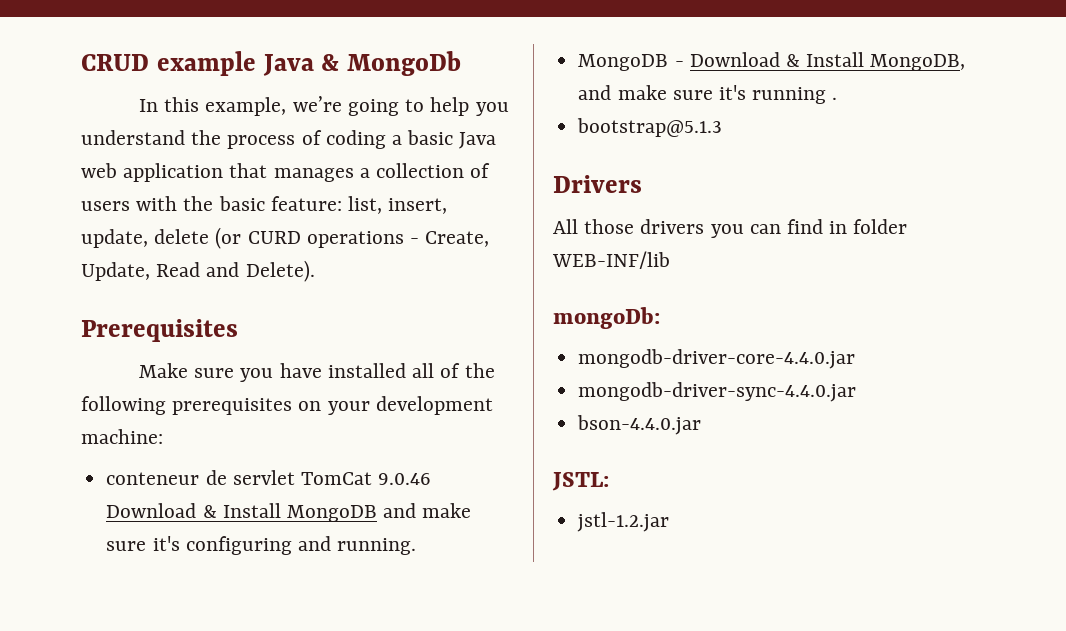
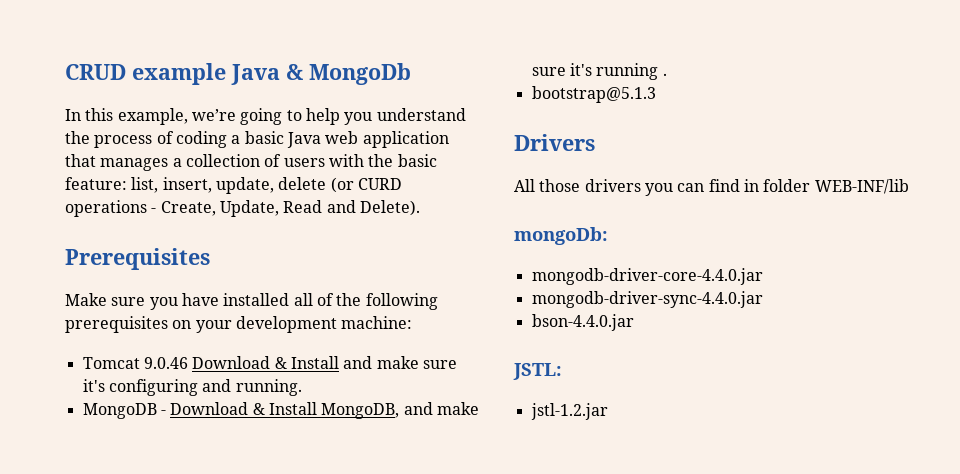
- conteneur de servlet TomCat 9.0.46 Download & Install MongoDB and make sure it's configuring and running.
+ Tomcat 9.0.46 Download & Install and make sure it's configuring and running.

